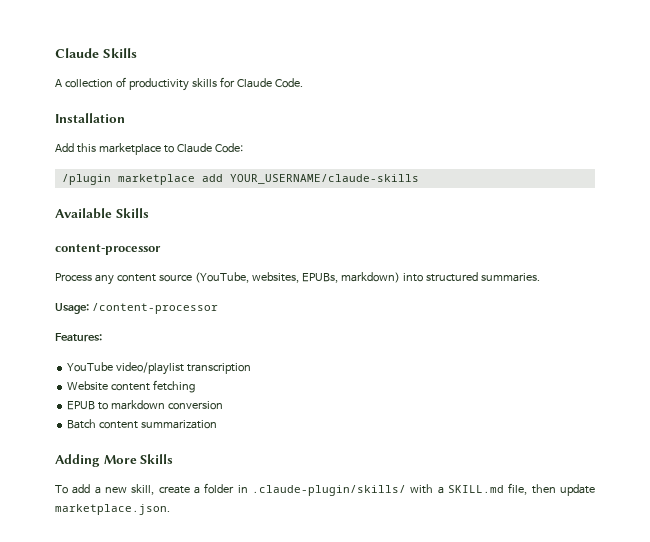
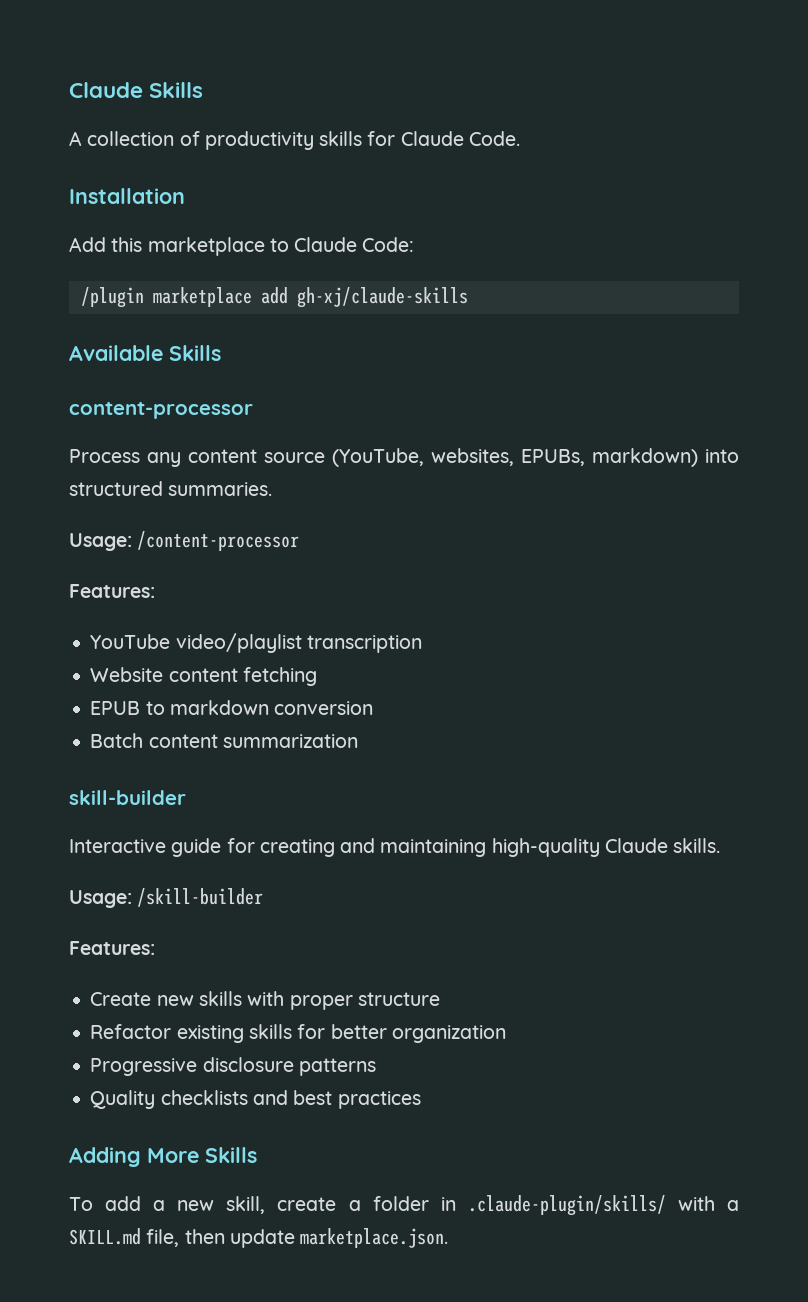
- /plugin marketplace add YOUR_USERNAME/claude-skills
+ /plugin marketplace add gh-xj/claude-skills
+ skill-builder
+ Interactive guide for creating and maintaining high-quality Claude skills.
+ Usage: /skill-builder
+ Features:
+ Create new skills with proper structure
+ Refactor existing skills for better organization
+ Progressive disclosure patterns
+ Quality checklists and best practices

